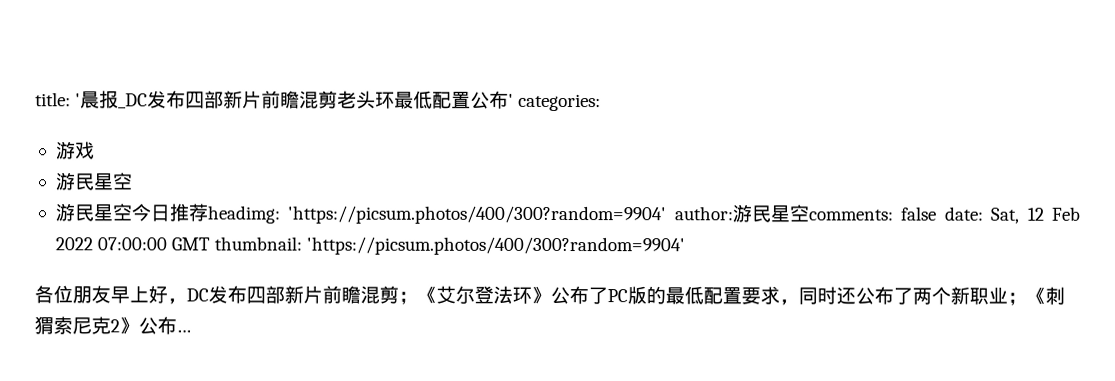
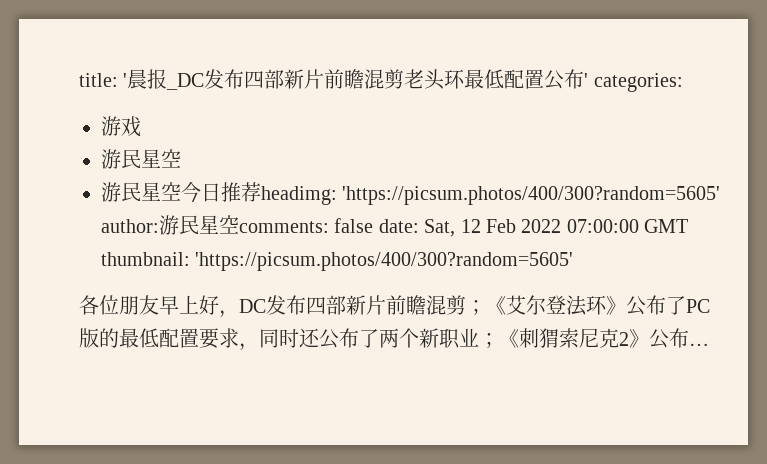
- 游民星空今日推荐headimg: 'https://picsum.photos/400/300?random=9904' author:游民星空comments: false date: Sat, 12 Feb 2022 07:00:00 GMT thumbnail: 'https://picsum.photos/400/300?random=9904'
+ 游民星空今日推荐headimg: 'https://picsum.photos/400/300?random=5605' author:游民星空comments: false date: Sat, 12 Feb 2022 07:00:00 GMT thumbnail: 'https://picsum.photos/400/300?random=5605'

